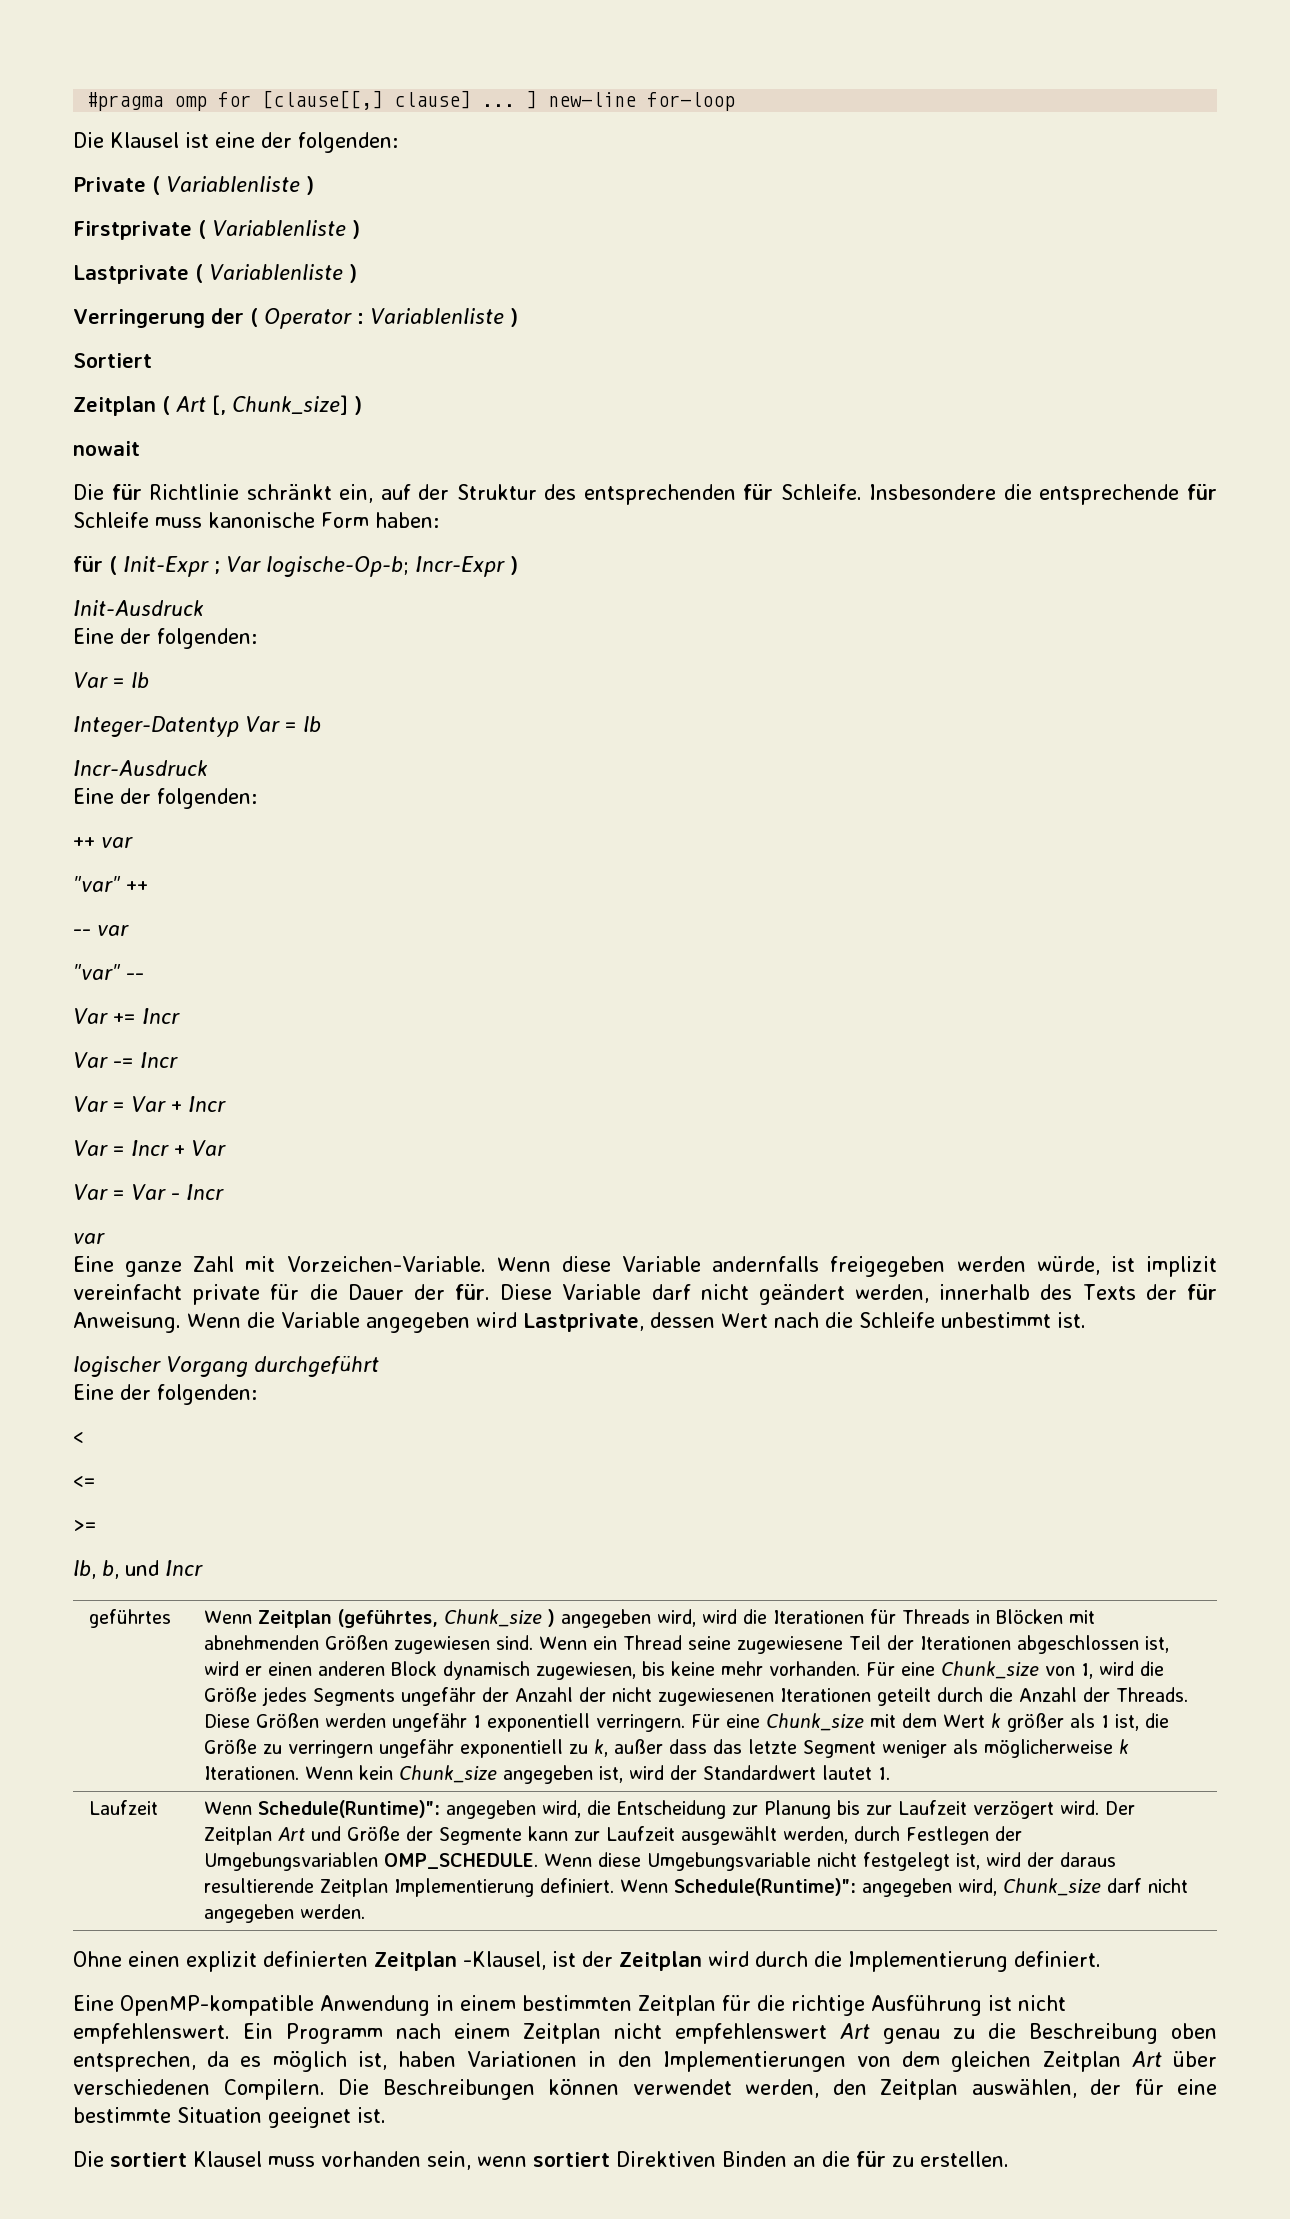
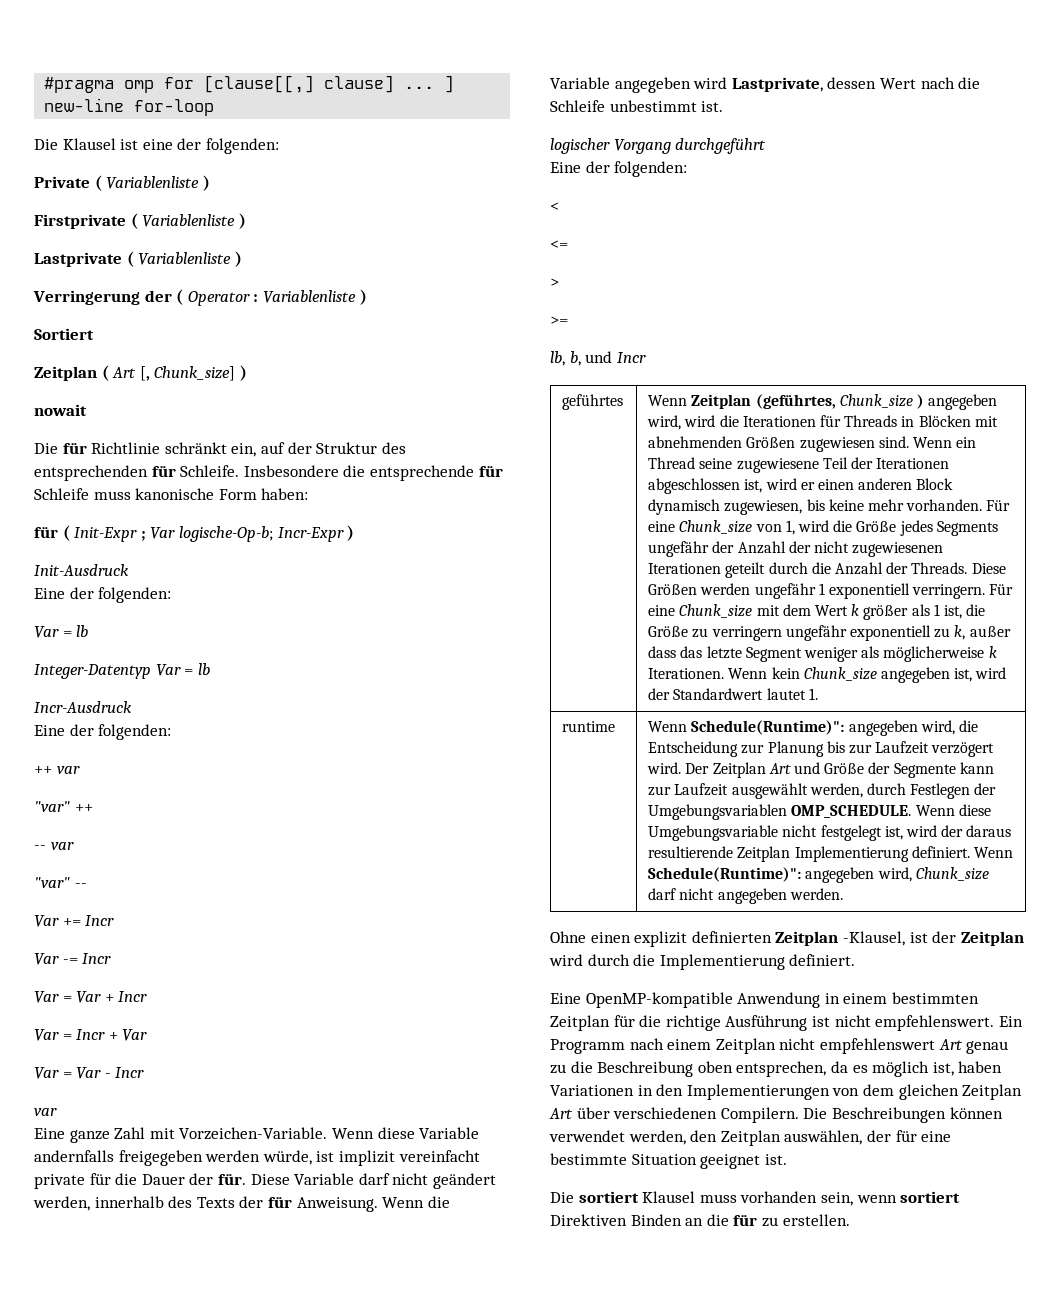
+ >
  Wenn kein Chunk_size angegeben ist, wird der Standardwert lautet 1.
- Laufzeit
+ runtime

